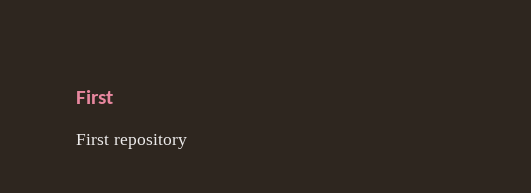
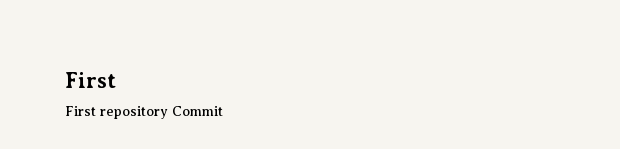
- First repository
+ First repository Commit

